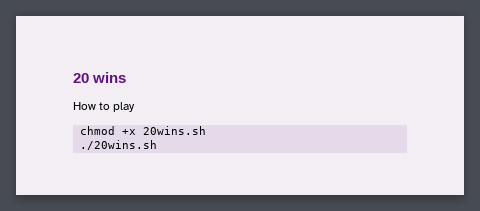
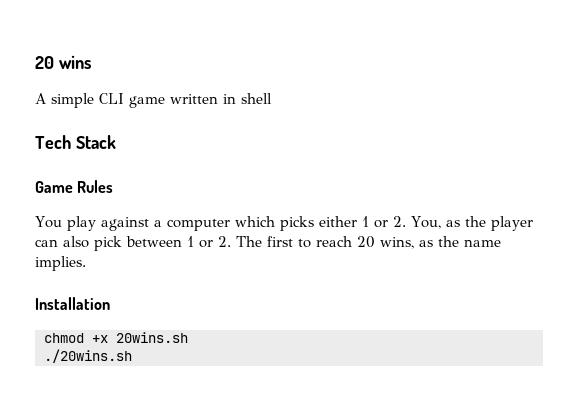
- How to play
+ A simple CLI game written in shell
+ Tech Stack
+ Game Rules
+ You play against a computer which picks either 1 or 2. You, as the player can also pick between 1 or 2. The first to reach 20 wins, as the name implies.
+ Installation

